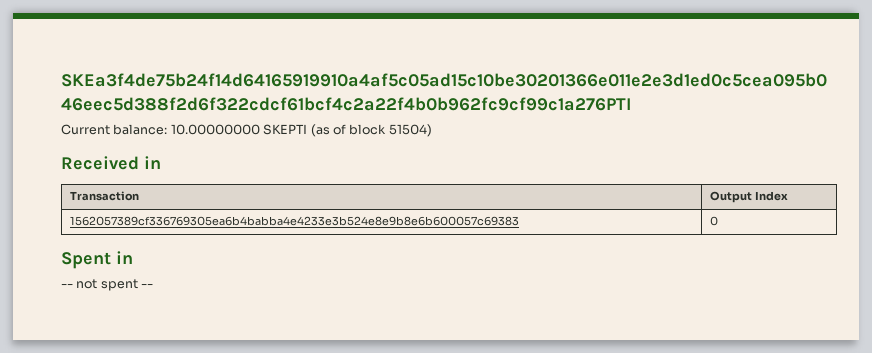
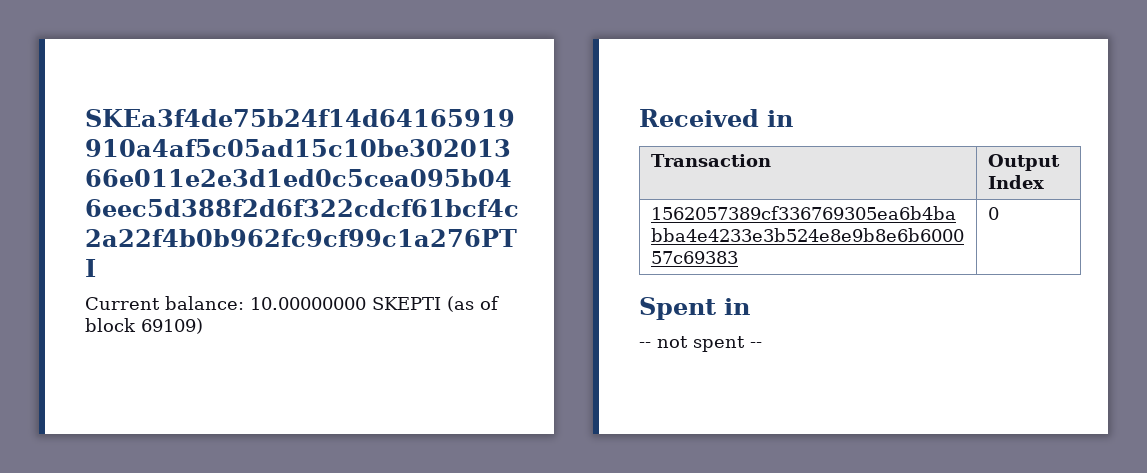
- Current balance: 10.00000000 SKEPTI (as of block 51504)
+ Current balance: 10.00000000 SKEPTI (as of block 69109)

